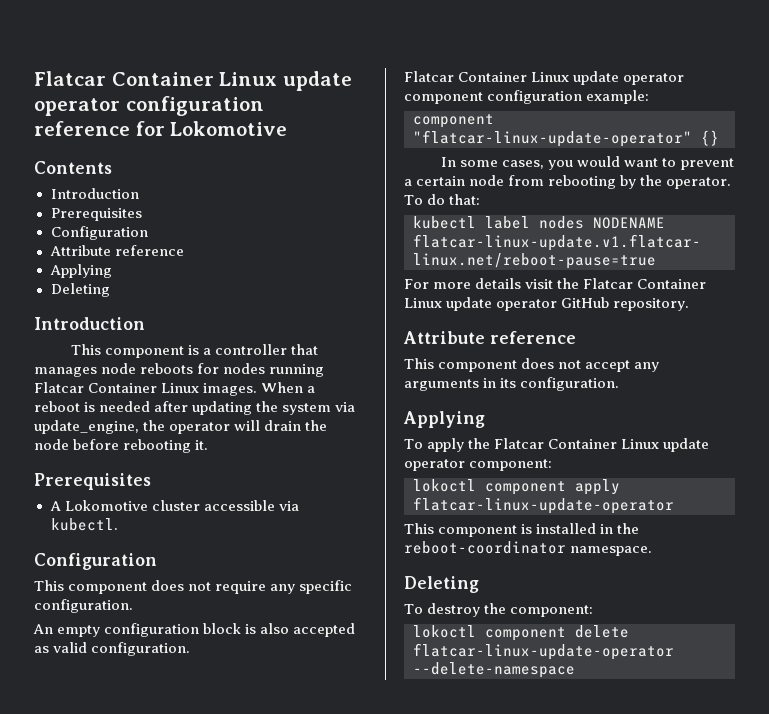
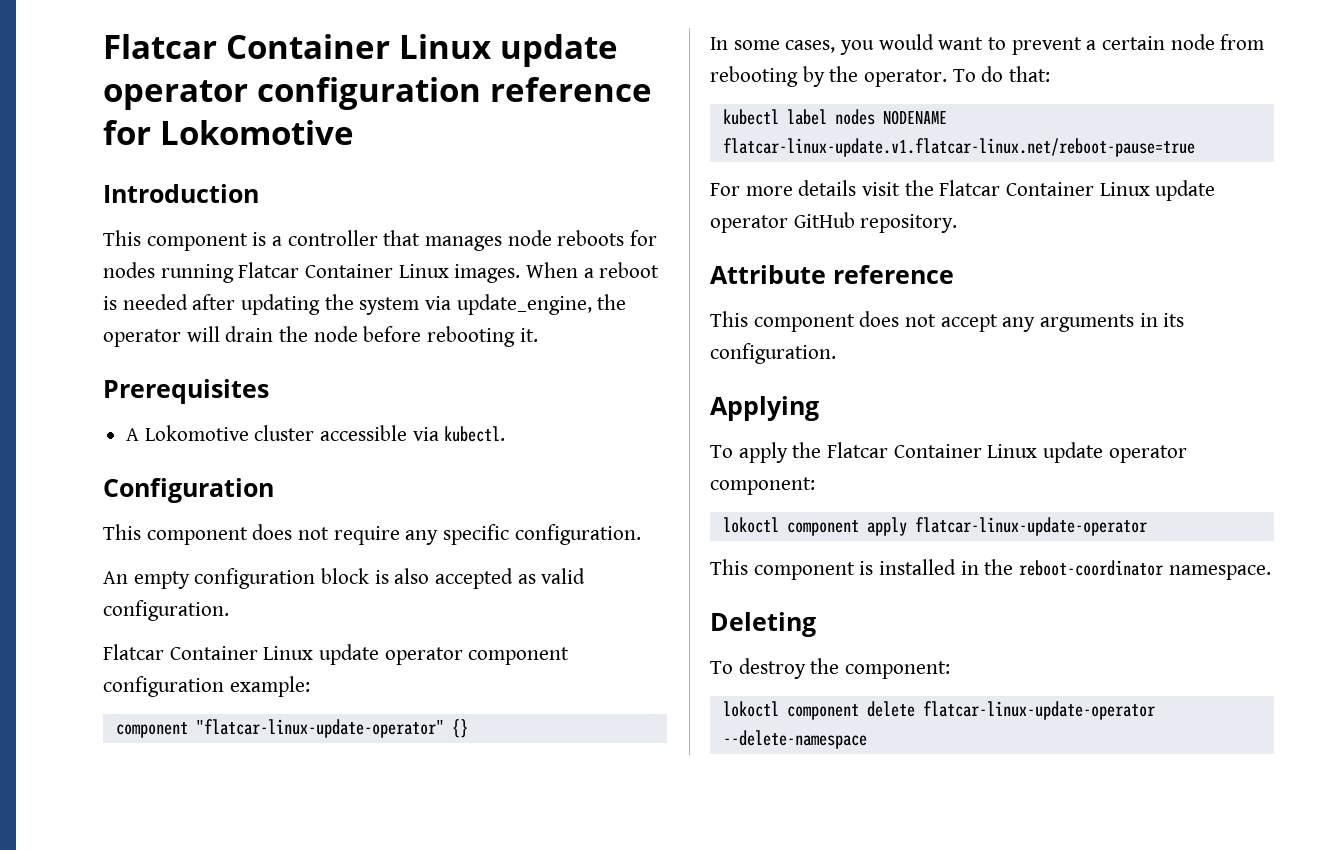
- Contents
- Introduction
- Prerequisites
- Configuration
- Attribute reference
- Applying
- Deleting

